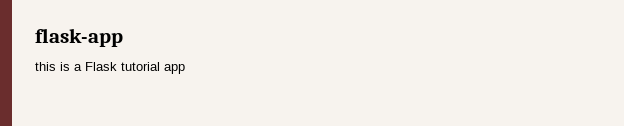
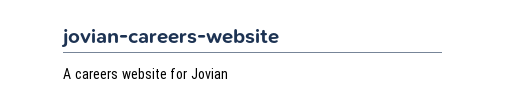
- flask-app
- this is a Flask tutorial app
+ jovian-careers-website
+ A careers website for Jovian

